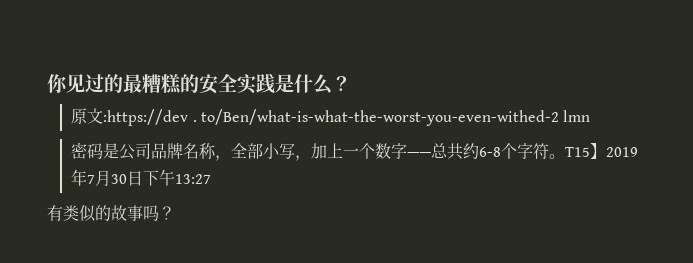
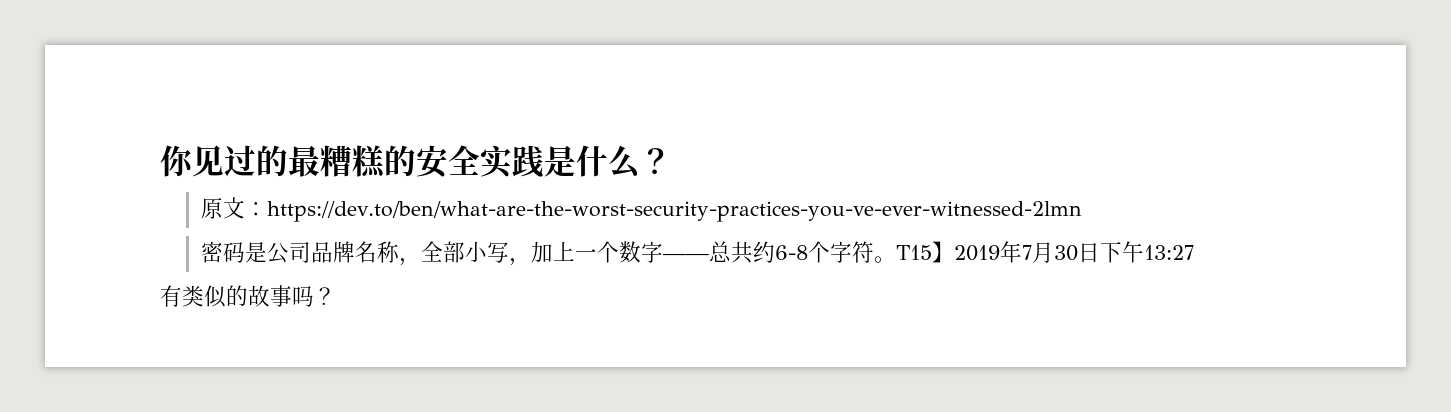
- 原文:https://dev . to/Ben/what-is-what-the-worst-you-even-withed-2 lmn
+ 原文：https://dev.to/ben/what-are-the-worst-security-practices-you-ve-ever-witnessed-2lmn

